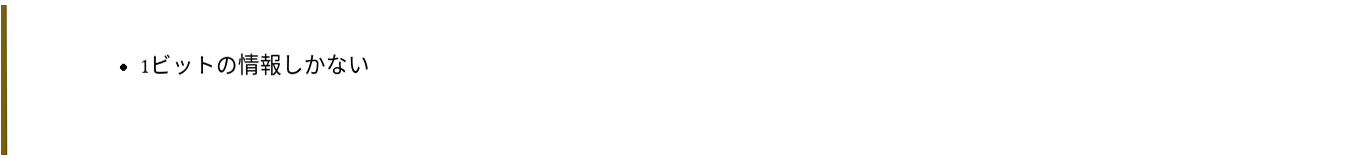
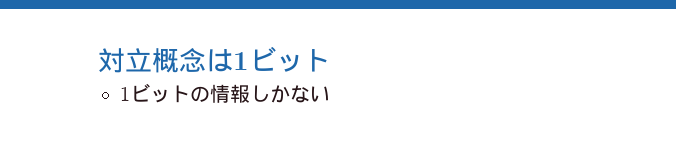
+ 対立概念は1ビット

